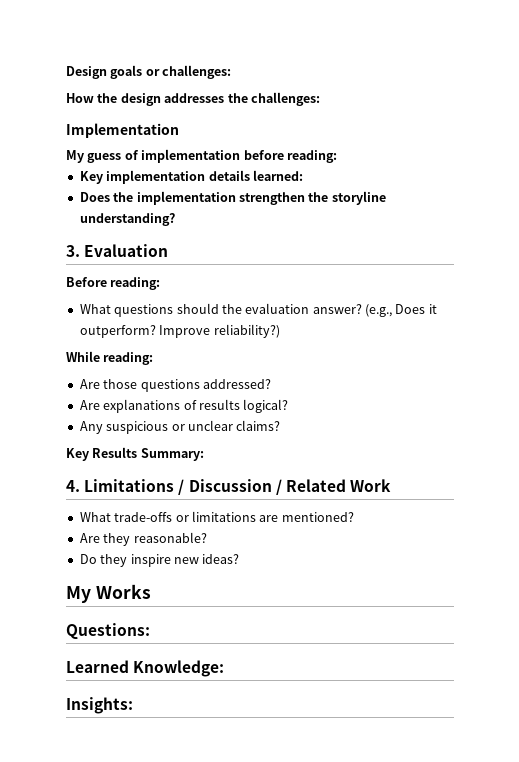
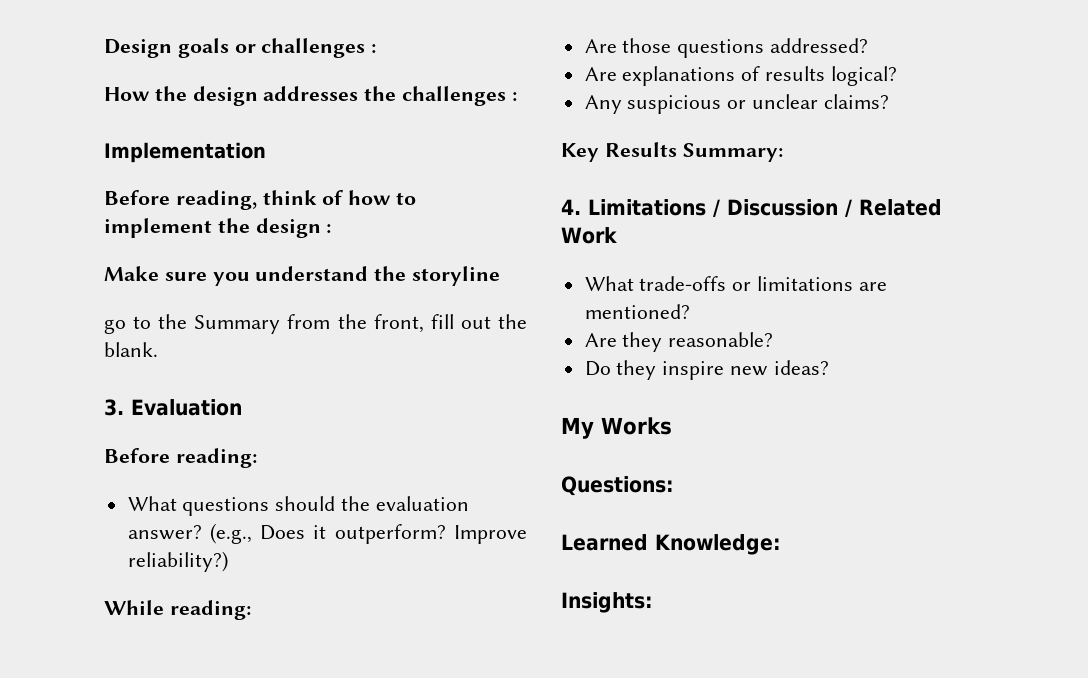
- Design goals or challenges:
+ Design goals or challenges :
- How the design addresses the challenges:
+ How the design addresses the challenges :
- My guess of implementation before reading:
- Key implementation details learned:
- Does the implementation strengthen the storyline understanding?
+ Before reading, think of how to implement the design :
+ Make sure you understand the storyline
+ go to the Summary from the front, fill out the blank.

